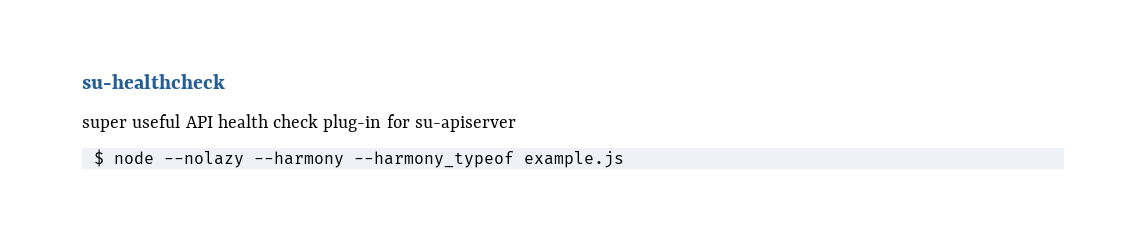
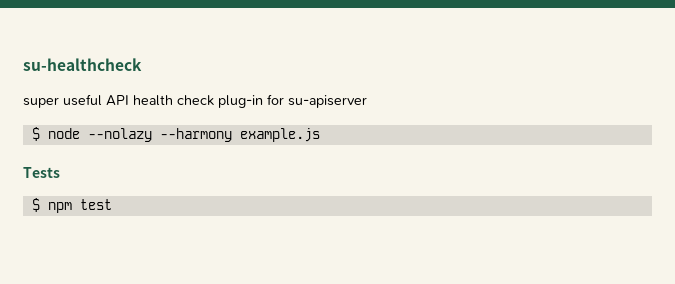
- $ node --nolazy --harmony --harmony_typeof example.js
+ $ node --nolazy --harmony example.js
+ Tests
+ $ npm test

